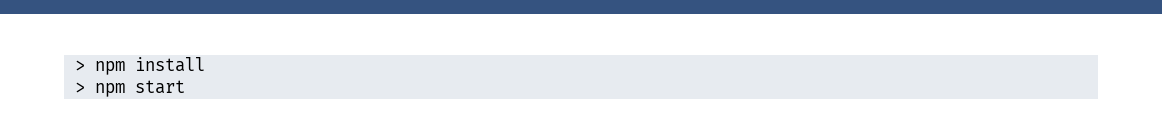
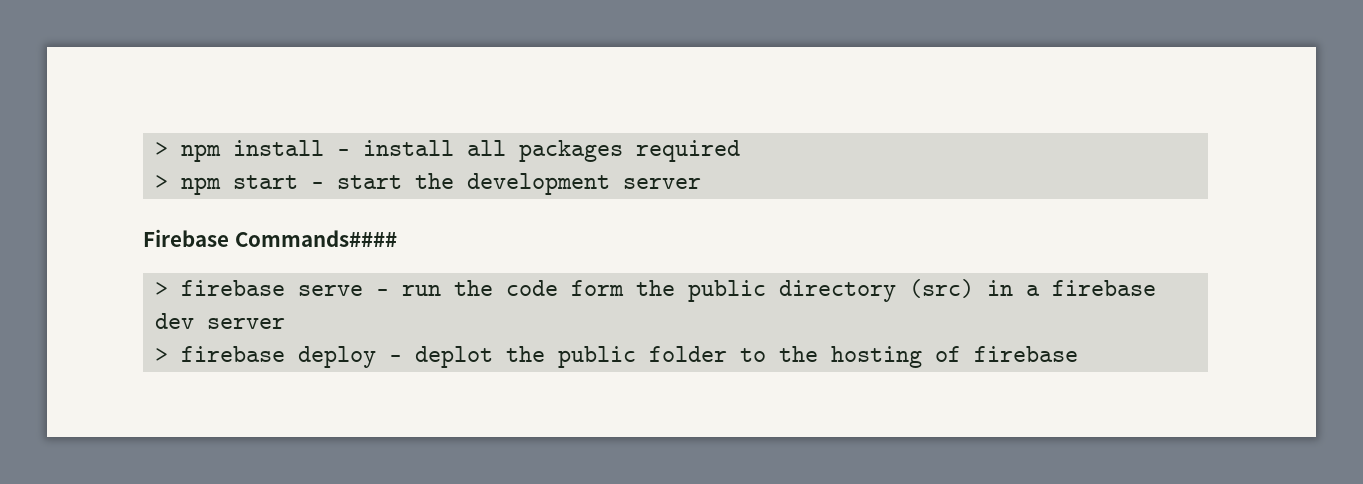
- > npm install
- > npm start
+ > npm install - install all packages required
+ > npm start - start the development server
+ Firebase Commands####
+ > firebase serve - run the code form the public directory (src) in a firebase dev server
+ > firebase deploy - deplot the public folder to the hosting of firebase

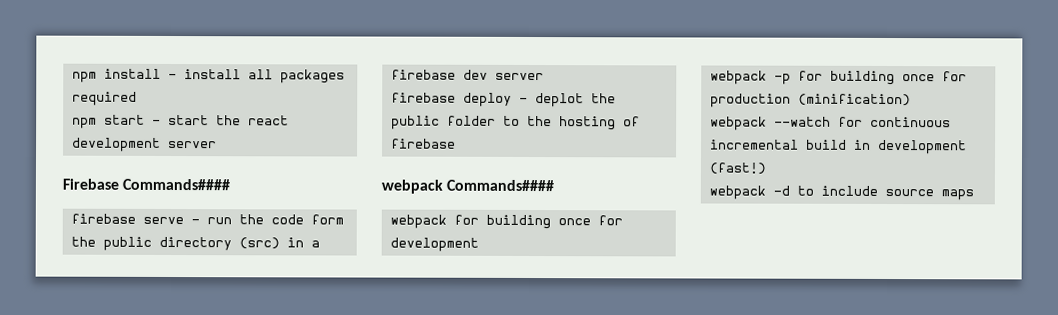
- > npm install - install all packages required
+ npm install - install all packages required
- > npm start - start the development server
+ npm start - start the react development server
- > firebase serve - run the code form the public directory (src) in a firebase dev server
+ firebase serve - run the code form the public directory (src) in a firebase dev server
- > firebase deploy - deplot the public folder to the hosting of firebase
+ firebase deploy - deplot the public folder to the hosting of firebase
+ webpack Commands####
+ webpack for building once for development
+ webpack -p for building once for production (minification)
+ webpack --watch for continuous incremental build in development (fast!)
+ webpack -d to include source maps

